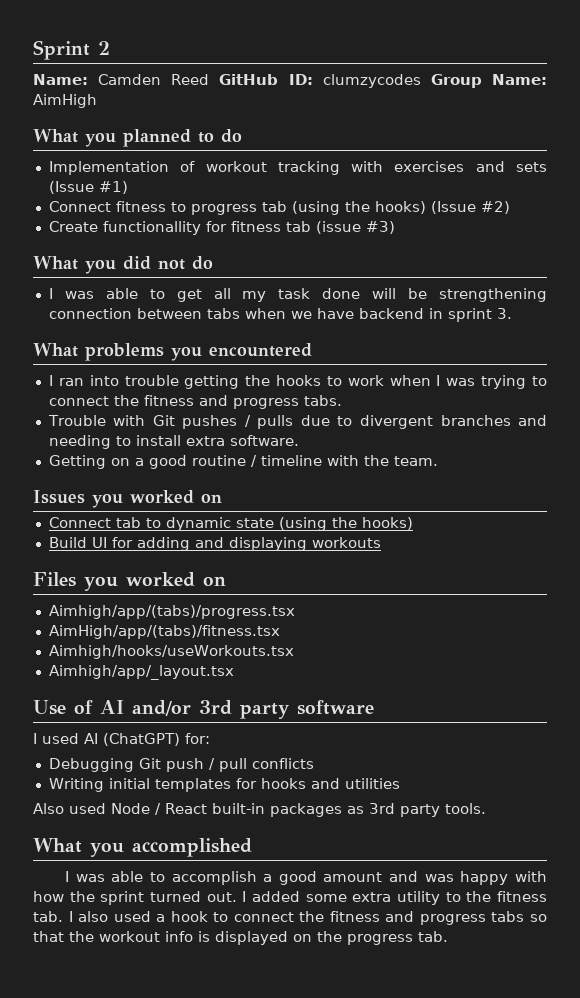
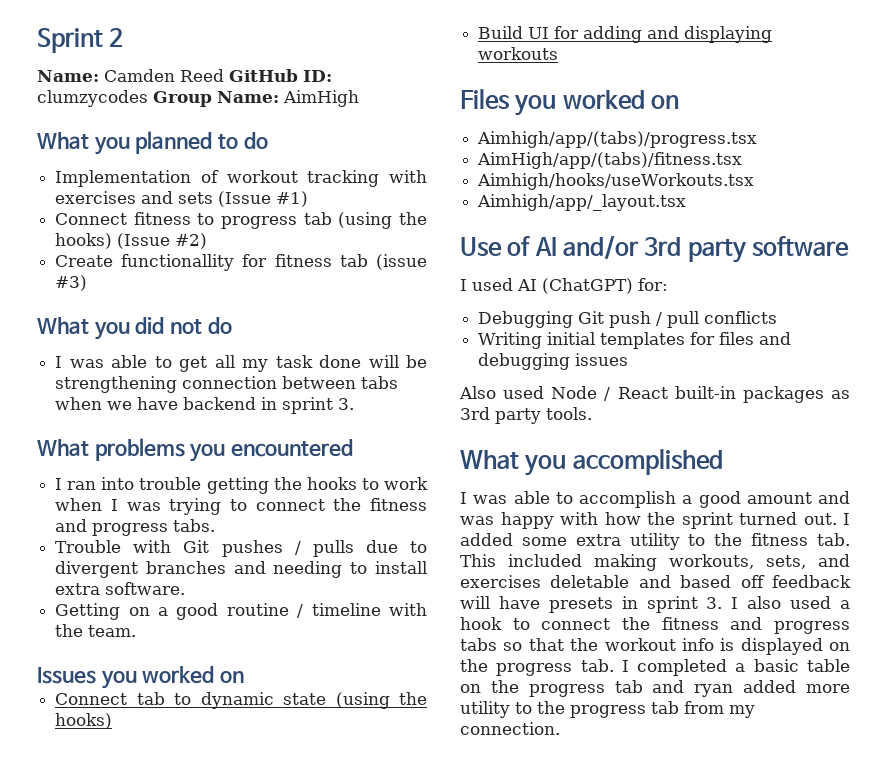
- Writing initial templates for hooks and utilities
+ Writing initial templates for files and debugging issues
- I added some extra utility to the fitness tab. I also used a hook to connect the fitness and progress tabs so that the workout info is displayed on the progress tab.
+ I added some extra utility to the fitness tab. This included making workouts, sets, and exercises deletable and based off feedback will have presets in sprint 3. I also used a hook to connect the fitness and progress tabs so that the workout info is displayed on the progress tab. I completed a basic table on the progress tab and ryan added more utility to the progress tab from my connection.

